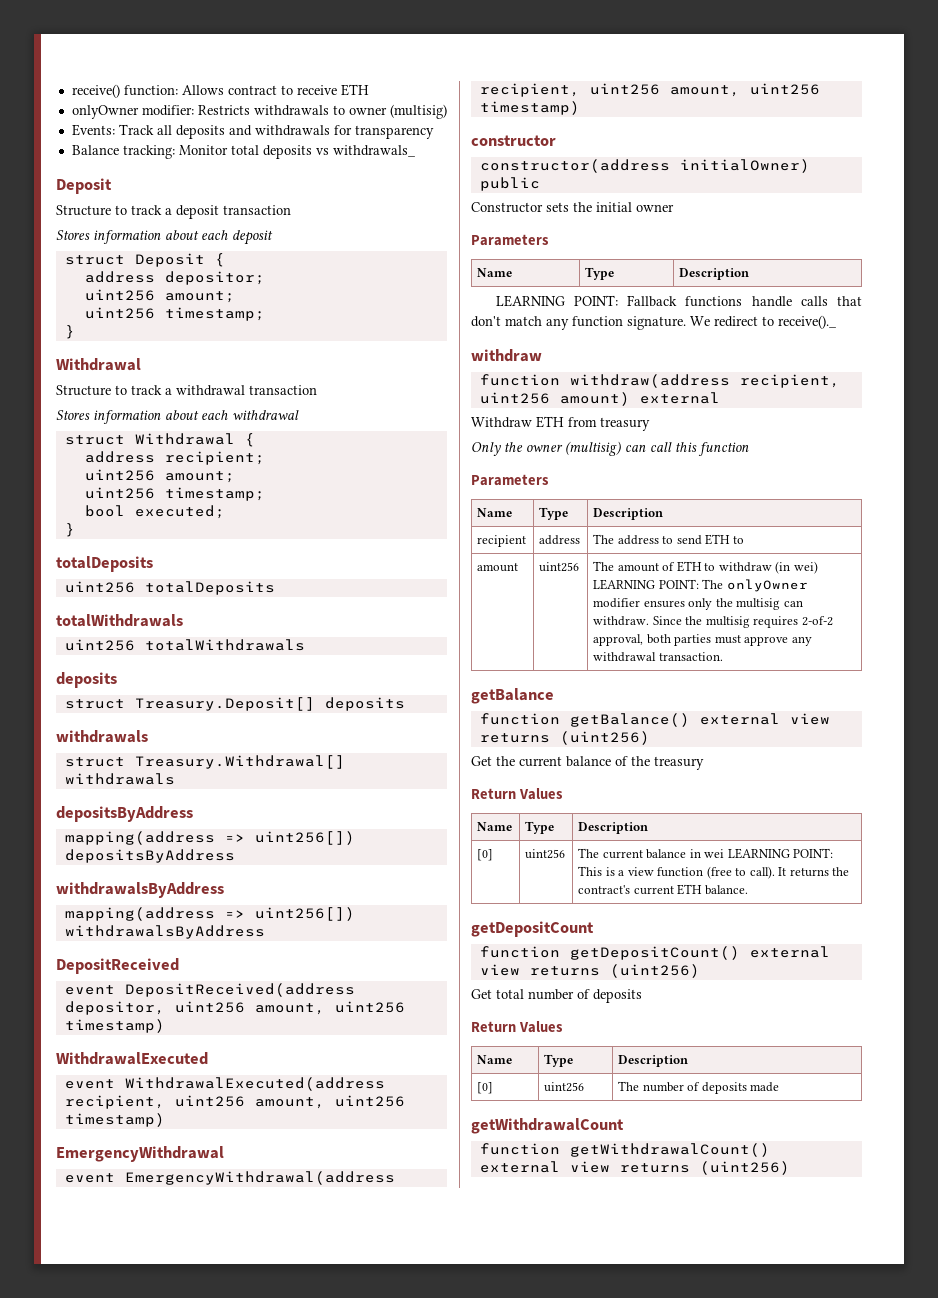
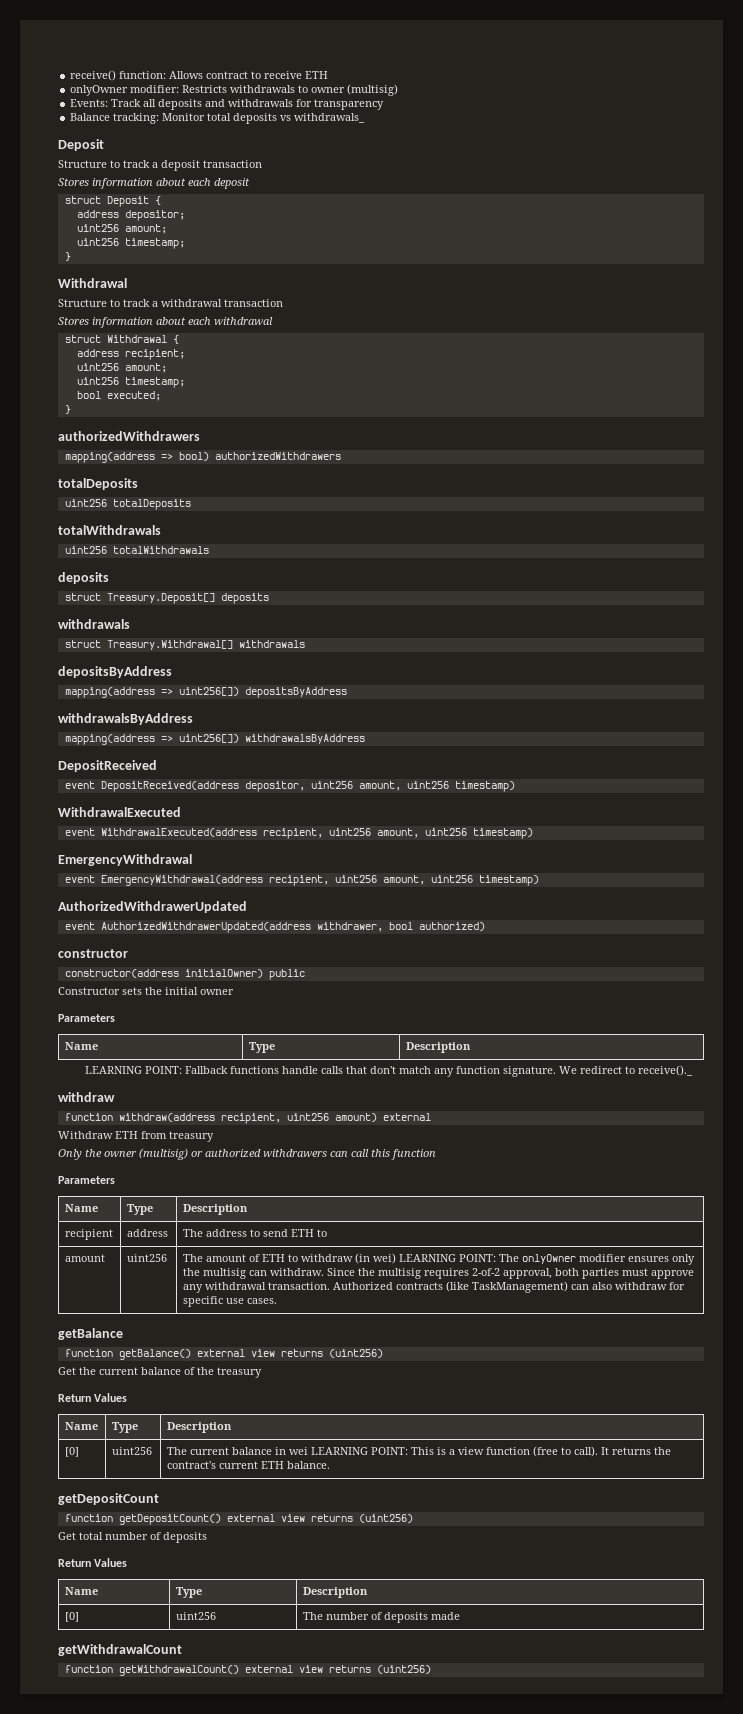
  bool executed;
  }
+ authorizedWithdrawers
+ mapping(address => bool) authorizedWithdrawers
+ AuthorizedWithdrawerUpdated
+ event AuthorizedWithdrawerUpdated(address withdrawer, bool authorized)
- Only the owner (multisig) can call this function
+ Only the owner (multisig) or authorized withdrawers can call this function
+ Authorized contracts (like TaskManagement) can also withdraw for specific use cases.

